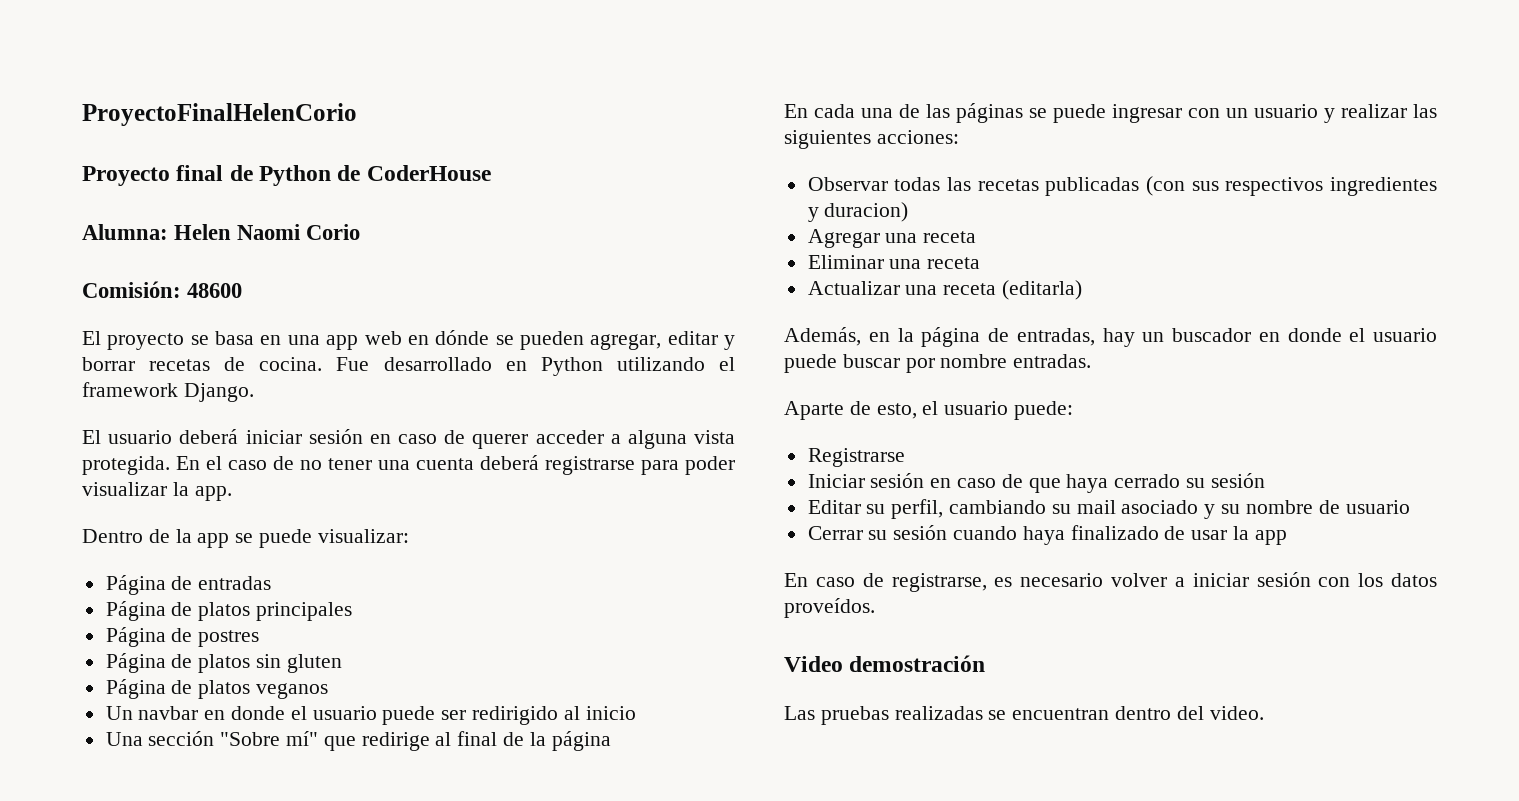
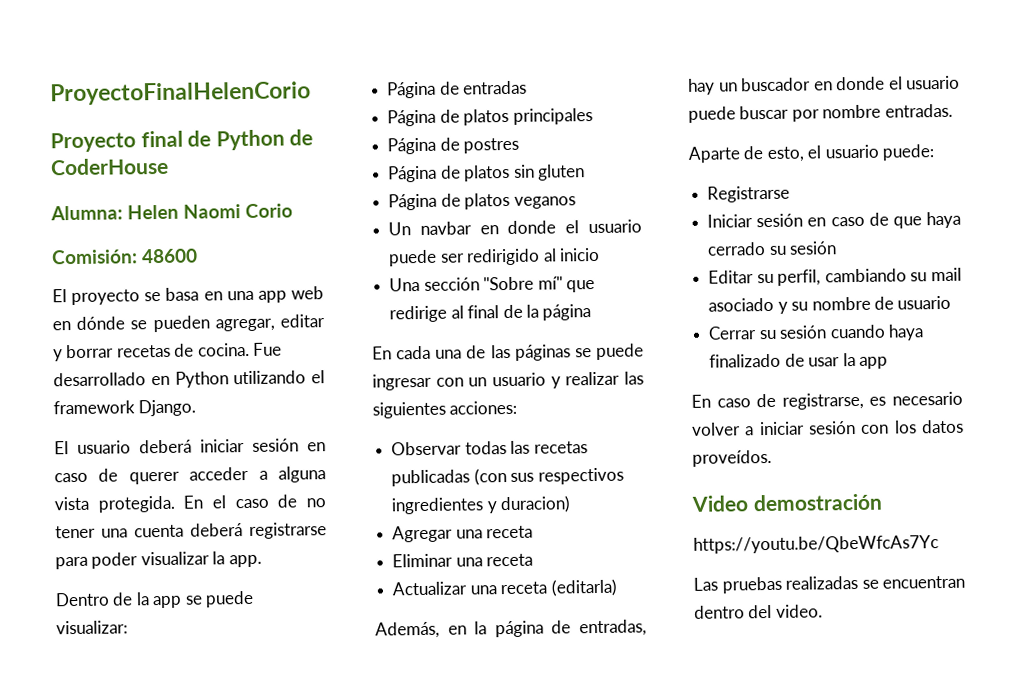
+ https://youtu.be/QbeWfcAs7Yc

